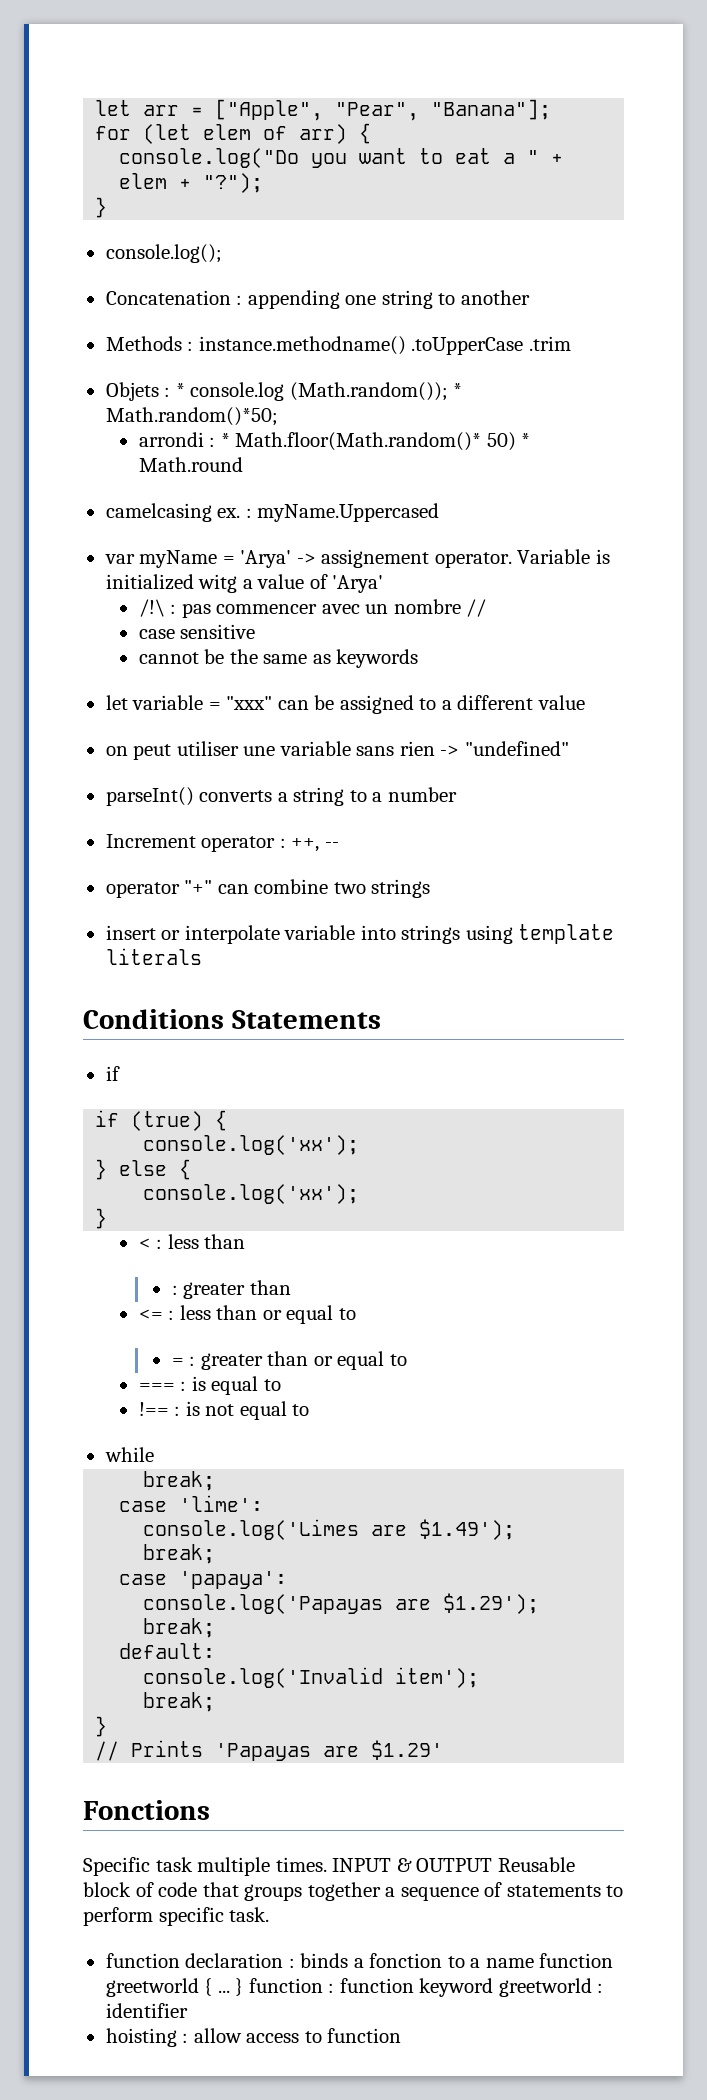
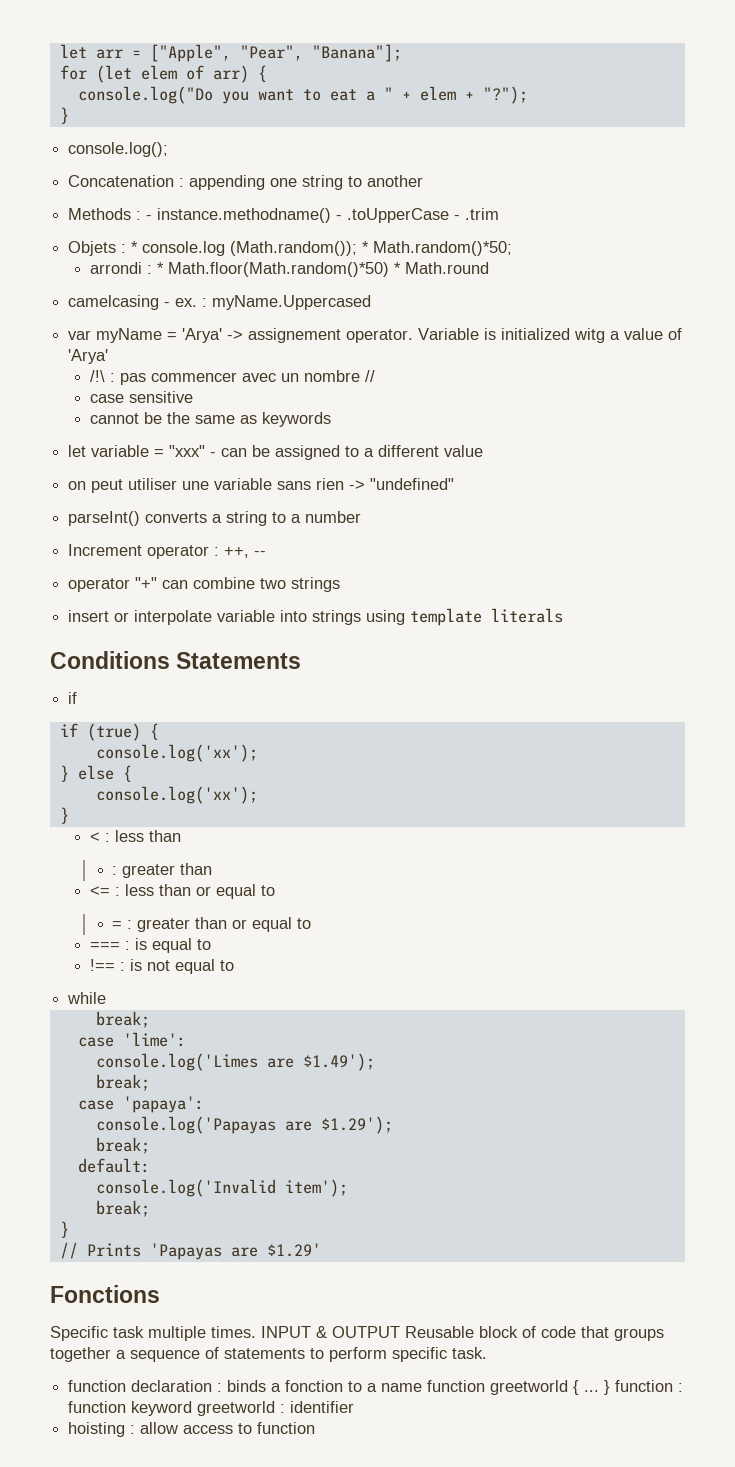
- Methods : instance.methodname() .toUpperCase .trim
+ Methods : - instance.methodname() - .toUpperCase - .trim
- arrondi : * Math.floor(Math.random()* 50) * Math.round
+ arrondi : * Math.floor(Math.random()*50) * Math.round
- camelcasing ex. : myName.Uppercased
+ camelcasing - ex. : myName.Uppercased
- let variable = "xxx" can be assigned to a different value
+ let variable = "xxx" - can be assigned to a different value

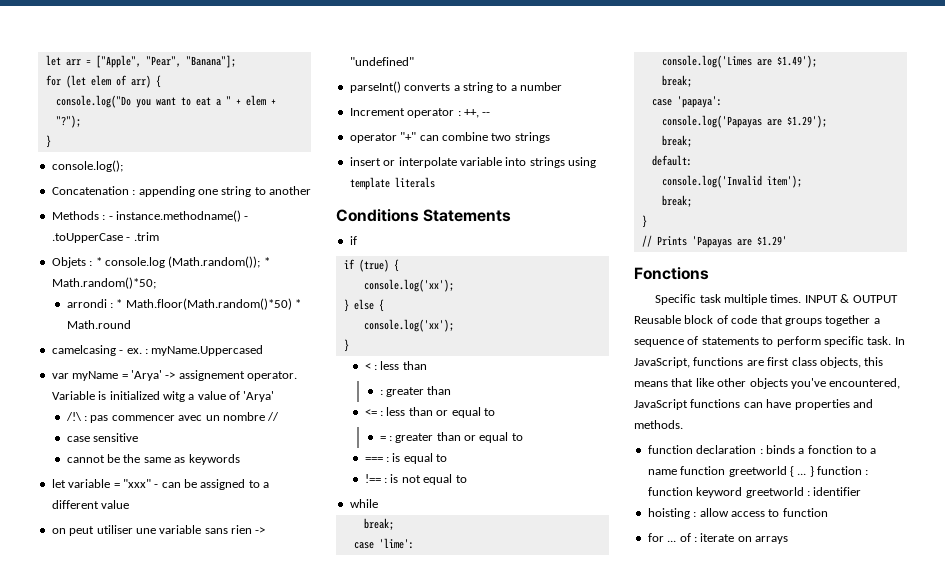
+ In JavaScript, functions are first class objects, this means that like other objects you've encountered, JavaScript functions can have properties and methods.
+ for ... of : iterate on arrays

